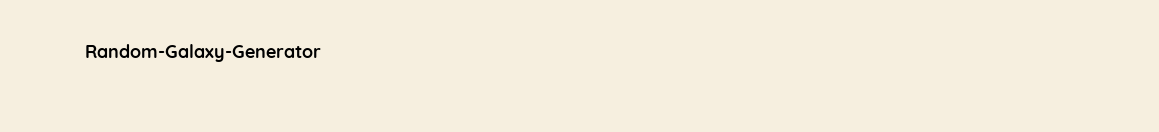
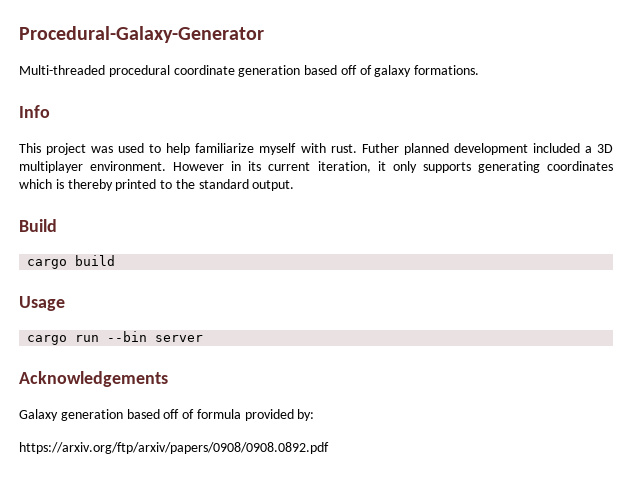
- Random-Galaxy-Generator
+ Procedural-Galaxy-Generator
+ Multi-threaded procedural coordinate generation based off of galaxy formations.
+ Info
+ This project was used to help familiarize myself with rust. Futher planned development included a 3D multiplayer environment. However in its current iteration, it only supports generating coordinates which is thereby printed to the standard output.
+ Build
+ cargo build
+ Usage
+ cargo run --bin server
+ Acknowledgements
+ Galaxy generation based off of formula provided by:
+ https://arxiv.org/ftp/arxiv/papers/0908/0908.0892.pdf

